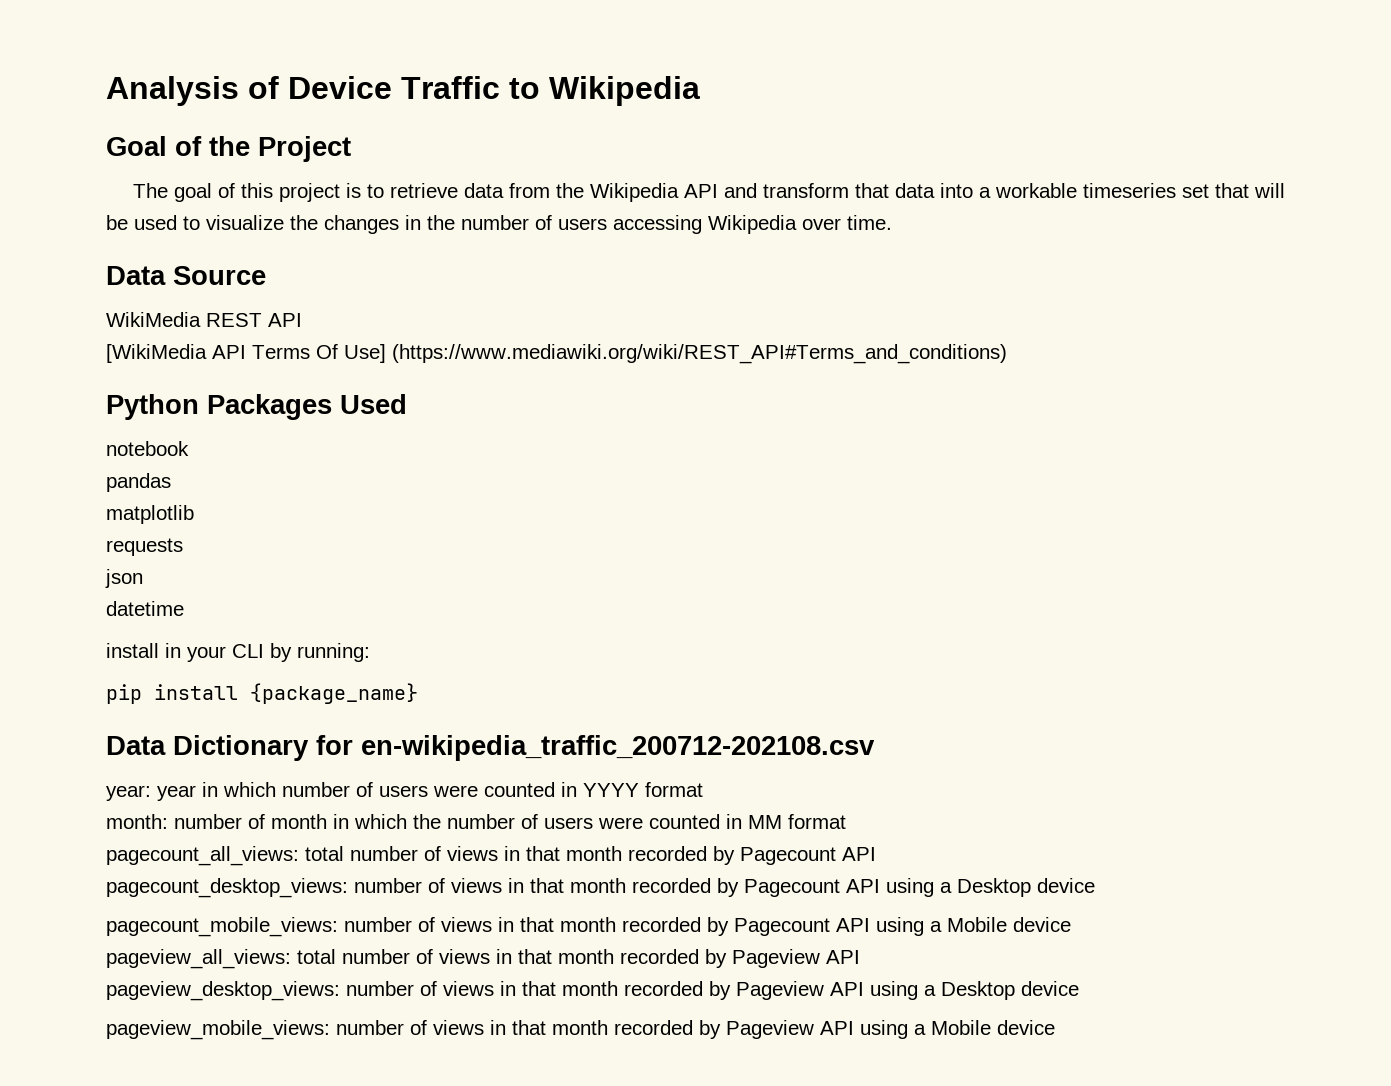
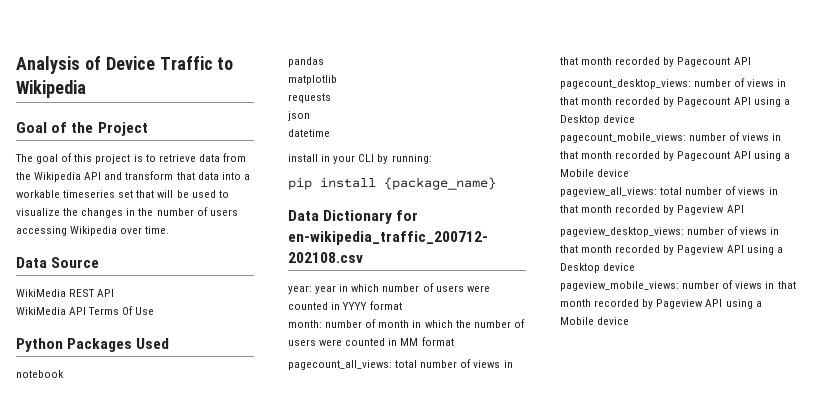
- [WikiMedia API Terms Of Use] (https://www.mediawiki.org/wiki/REST_API#Terms_and_conditions)
+ WikiMedia API Terms Of Use

